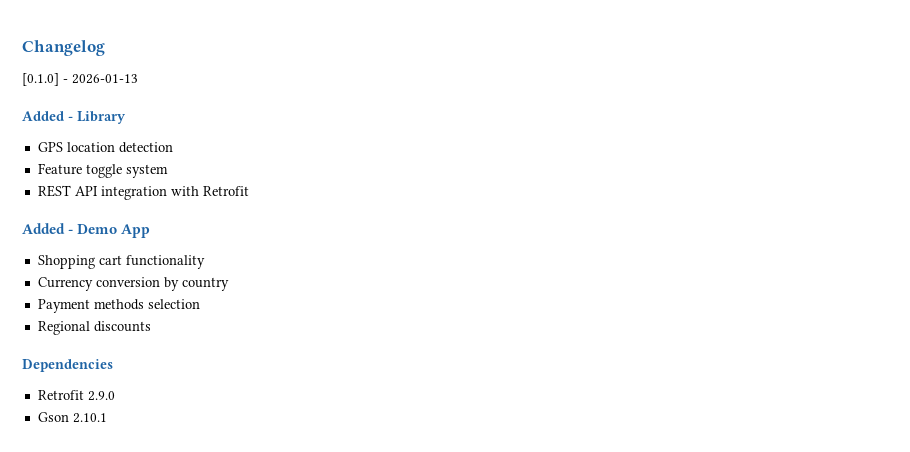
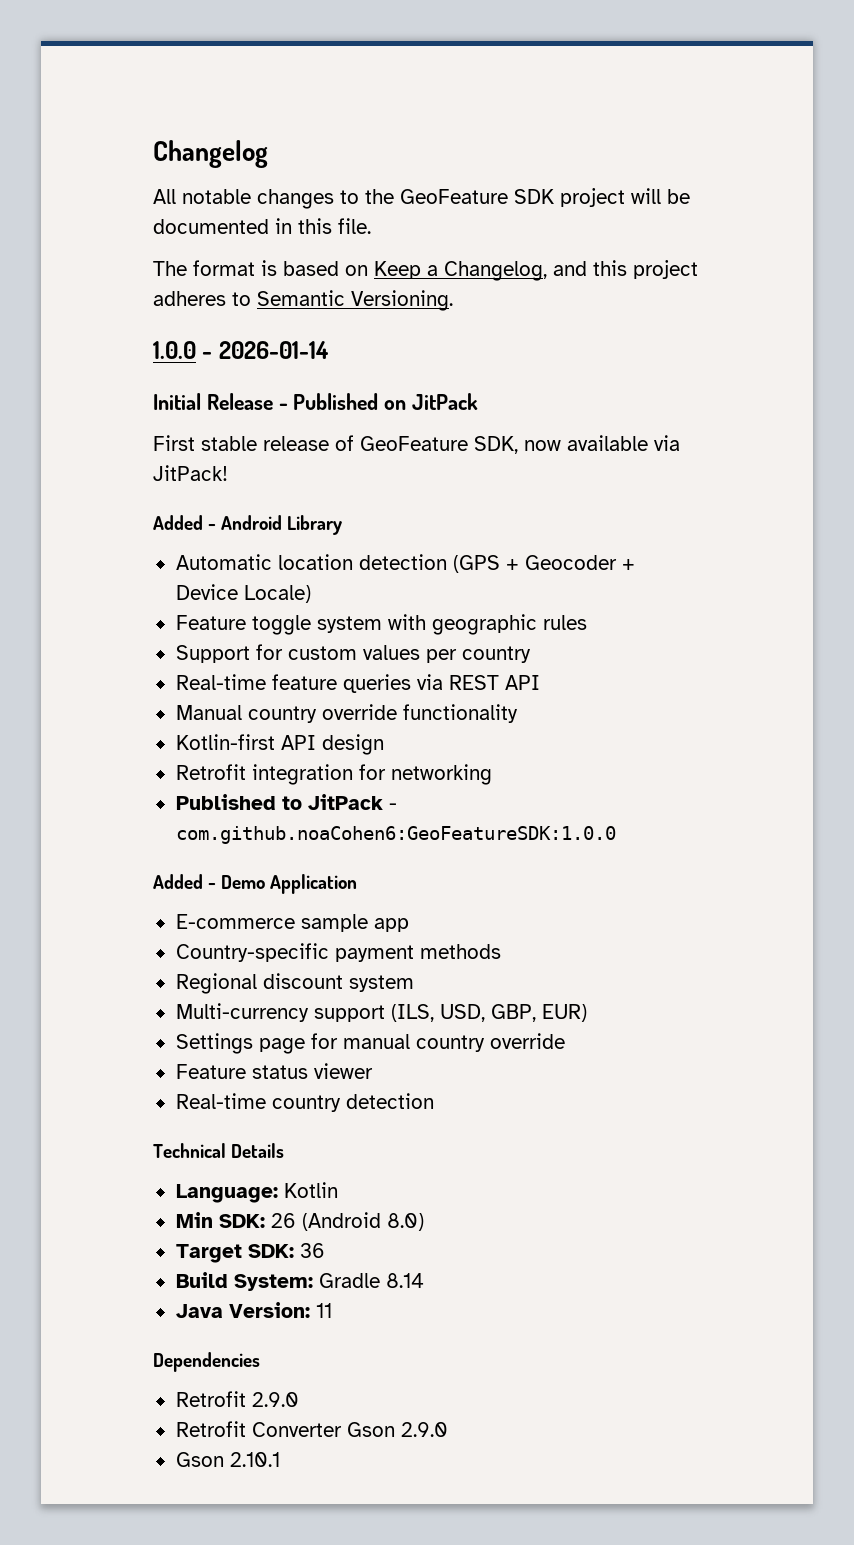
- [0.1.0] - 2026-01-13
- Added - Library
+ All notable changes to the GeoFeature SDK project will be documented in this file.
+ The format is based on Keep a Changelog, and this project adheres to Semantic Versioning.
+ 1.0.0 - 2026-01-14
+ Initial Release - Published on JitPack
+ First stable release of GeoFeature SDK, now available via JitPack!
+ Added - Android Library
- GPS location detection
- Feature toggle system
- REST API integration with Retrofit
- Added - Demo App
- Shopping cart functionality
- Currency conversion by country
- Payment methods selection
+ Automatic location detection (GPS + Geocoder + Device Locale)
+ Feature toggle system with geographic rules
+ Support for custom values per country
+ Real-time feature queries via REST API
+ Manual country override functionality
+ Kotlin-first API design
+ Retrofit integration for networking
+ Published to JitPack - com.github.noaCohen6:GeoFeatureSDK:1.0.0
+ Added - Demo Application
+ E-commerce sample app
+ Country-specific payment methods
- Regional discounts
+ Regional discount system
+ Multi-currency support (ILS, USD, GBP, EUR)
+ Settings page for manual country override
+ Feature status viewer
+ Real-time country detection
+ Technical Details
+ Language: Kotlin
+ Min SDK: 26 (Android 8.0)
+ Target SDK: 36
+ Build System: Gradle 8.14
+ Java Version: 11
+ Retrofit Converter Gson 2.9.0

